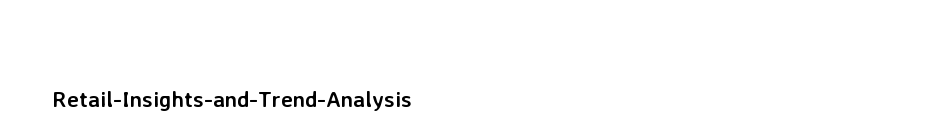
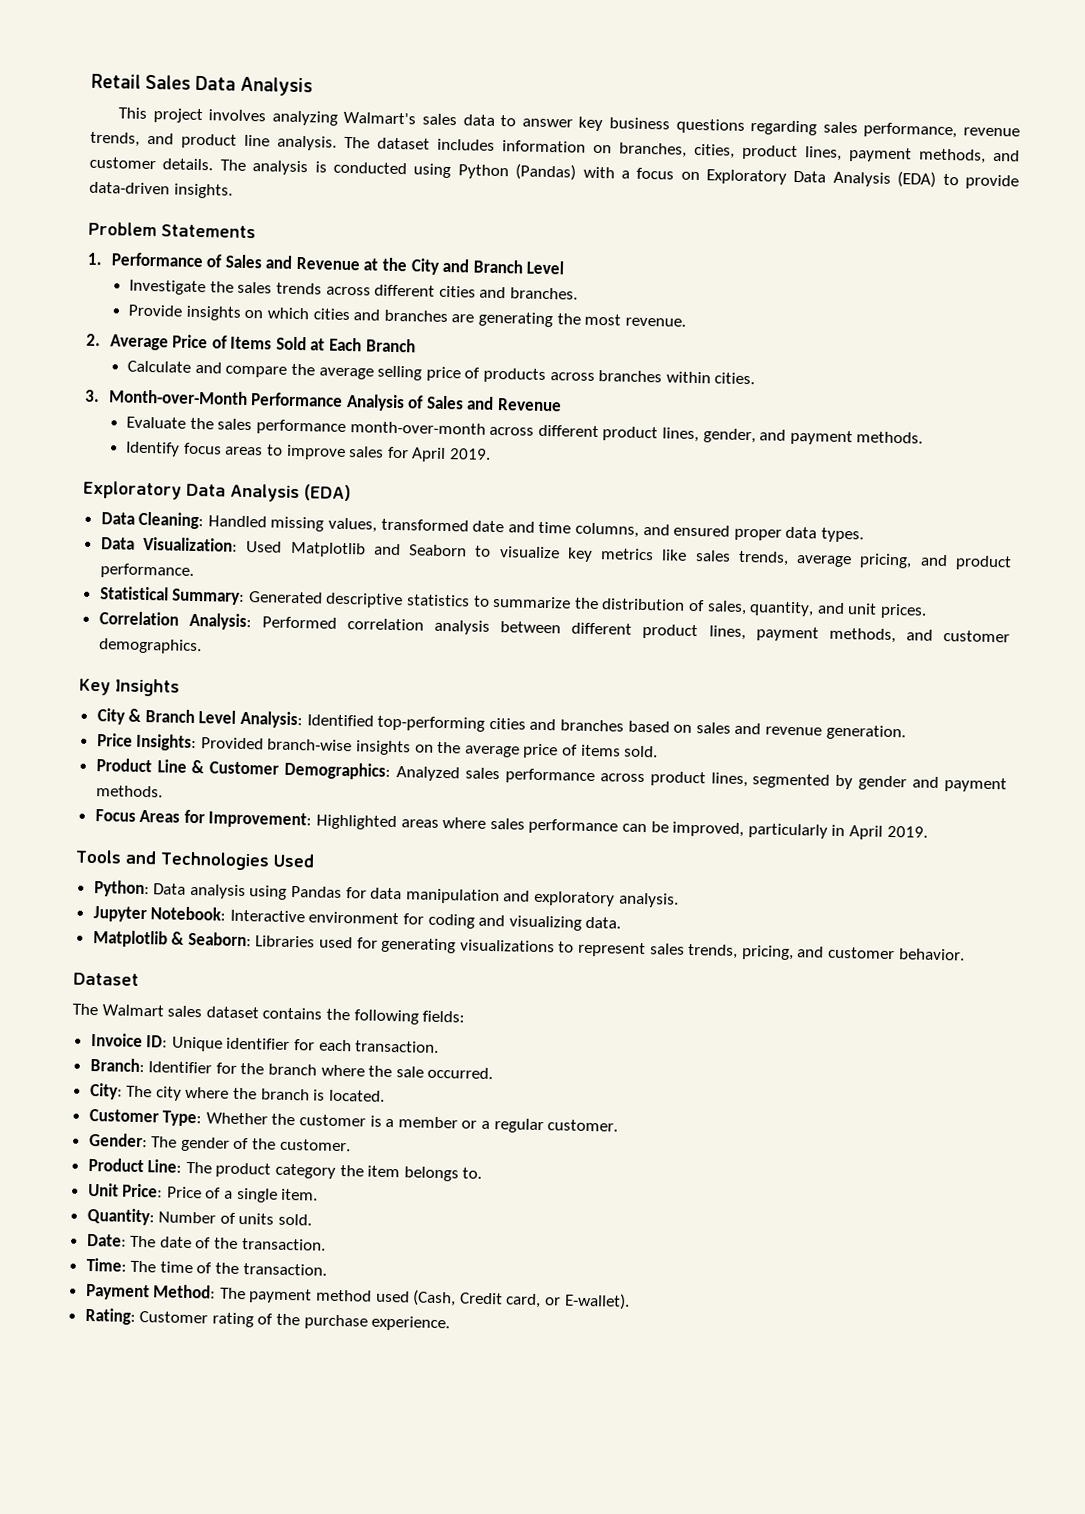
- Retail-Insights-and-Trend-Analysis
+ Retail Sales Data Analysis
+ This project involves analyzing Walmart's sales data to answer key business questions regarding sales performance, revenue trends, and product line analysis. The dataset includes information on branches, cities, product lines, payment methods, and customer details. The analysis is conducted using Python (Pandas) with a focus on Exploratory Data Analysis (EDA) to provide data-driven insights.
+ Problem Statements
+ 1. Performance of Sales and Revenue at the City and Branch Level
+ Investigate the sales trends across different cities and branches.
+ Provide insights on which cities and branches are generating the most revenue.
+ 2. Average Price of Items Sold at Each Branch
+ Calculate and compare the average selling price of products across branches within cities.
+ 3. Month-over-Month Performance Analysis of Sales and Revenue
+ Evaluate the sales performance month-over-month across different product lines, gender, and payment methods.
+ Identify focus areas to improve sales for April 2019.
+ Exploratory Data Analysis (EDA)
+ Data Cleaning: Handled missing values, transformed date and time columns, and ensured proper data types.
+ Data Visualization: Used Matplotlib and Seaborn to visualize key metrics like sales trends, average pricing, and product performance.
+ Statistical Summary: Generated descriptive statistics to summarize the distribution of sales, quantity, and unit prices.
+ Correlation Analysis: Performed correlation analysis between different product lines, payment methods, and customer demographics.
+ Key Insights
+ City & Branch Level Analysis: Identified top-performing cities and branches based on sales and revenue generation.
+ Price Insights: Provided branch-wise insights on the average price of items sold.
+ Product Line & Customer Demographics: Analyzed sales performance across product lines, segmented by gender and payment methods.
+ Focus Areas for Improvement: Highlighted areas where sales performance can be improved, particularly in April 2019.
+ Tools and Technologies Used
+ Python: Data analysis using Pandas for data manipulation and exploratory analysis.
+ Jupyter Notebook: Interactive environment for coding and visualizing data.
+ Matplotlib & Seaborn: Libraries used for generating visualizations to represent sales trends, pricing, and customer behavior.
+ Dataset
+ The Walmart sales dataset contains the following fields:
+ Invoice ID: Unique identifier for each transaction.
+ Branch: Identifier for the branch where the sale occurred.
+ City: The city where the branch is located.
+ Customer Type: Whether the customer is a member or a regular customer.
+ Gender: The gender of the customer.
+ Product Line: The product category the item belongs to.
+ Unit Price: Price of a single item.
+ Quantity: Number of units sold.
+ Date: The date of the transaction.
+ Time: The time of the transaction.
+ Payment Method: The payment method used (Cash, Credit card, or E-wallet).
+ Rating: Customer rating of the purchase experience.

